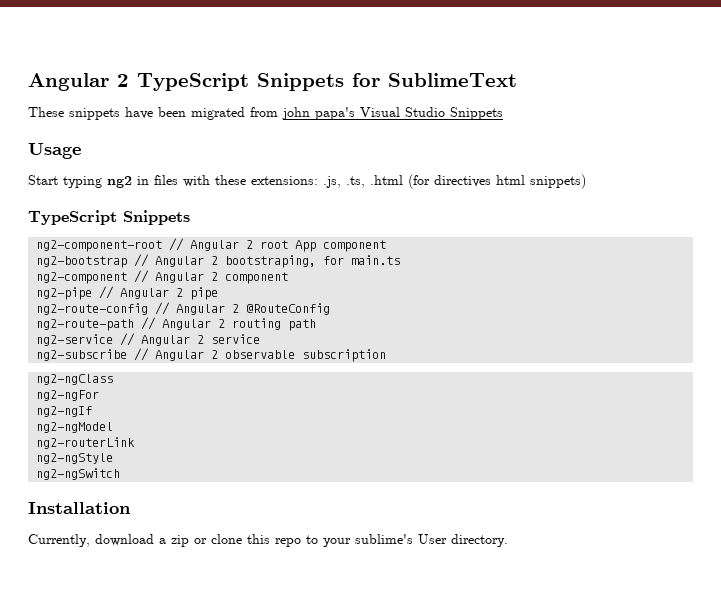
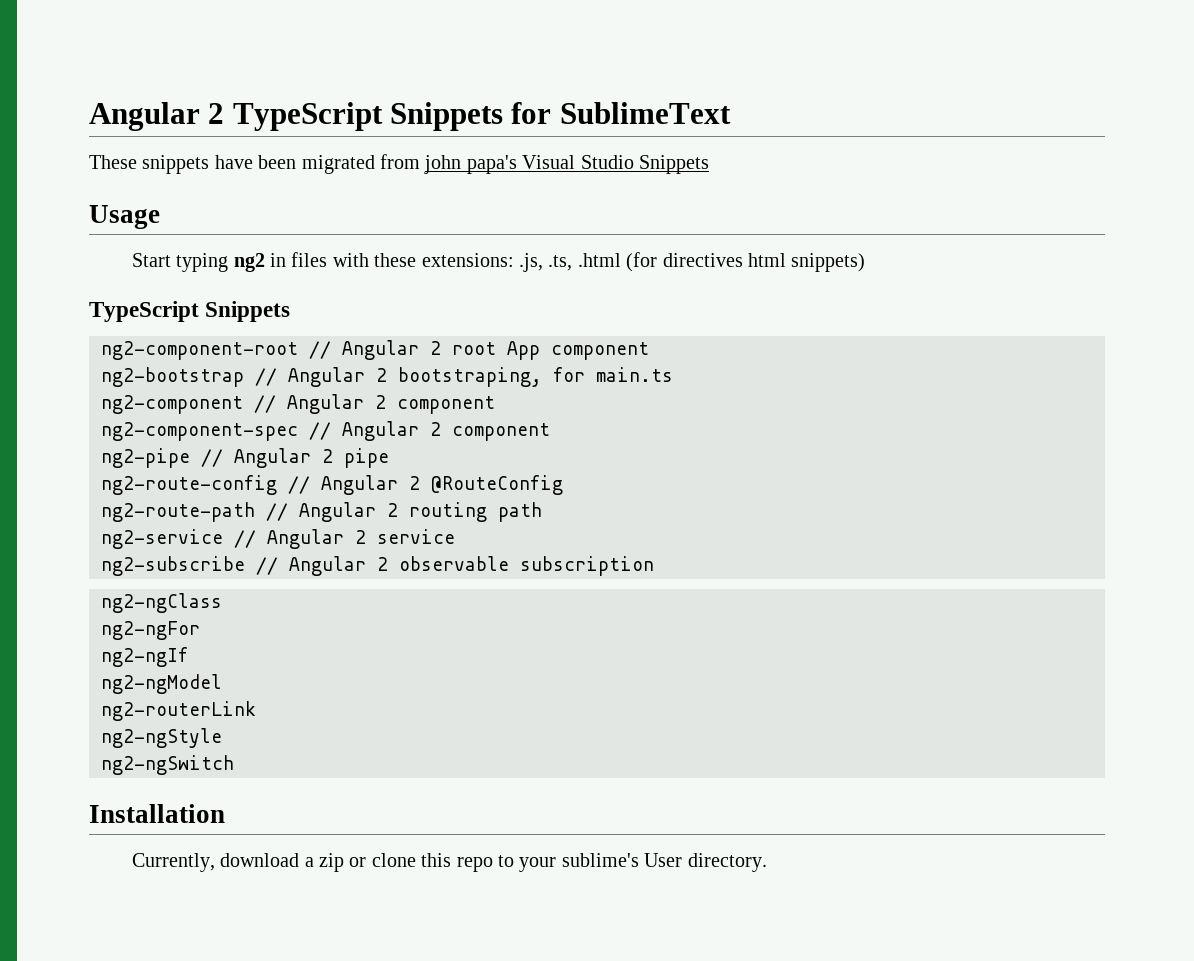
+ ng2-component-spec // Angular 2 component

